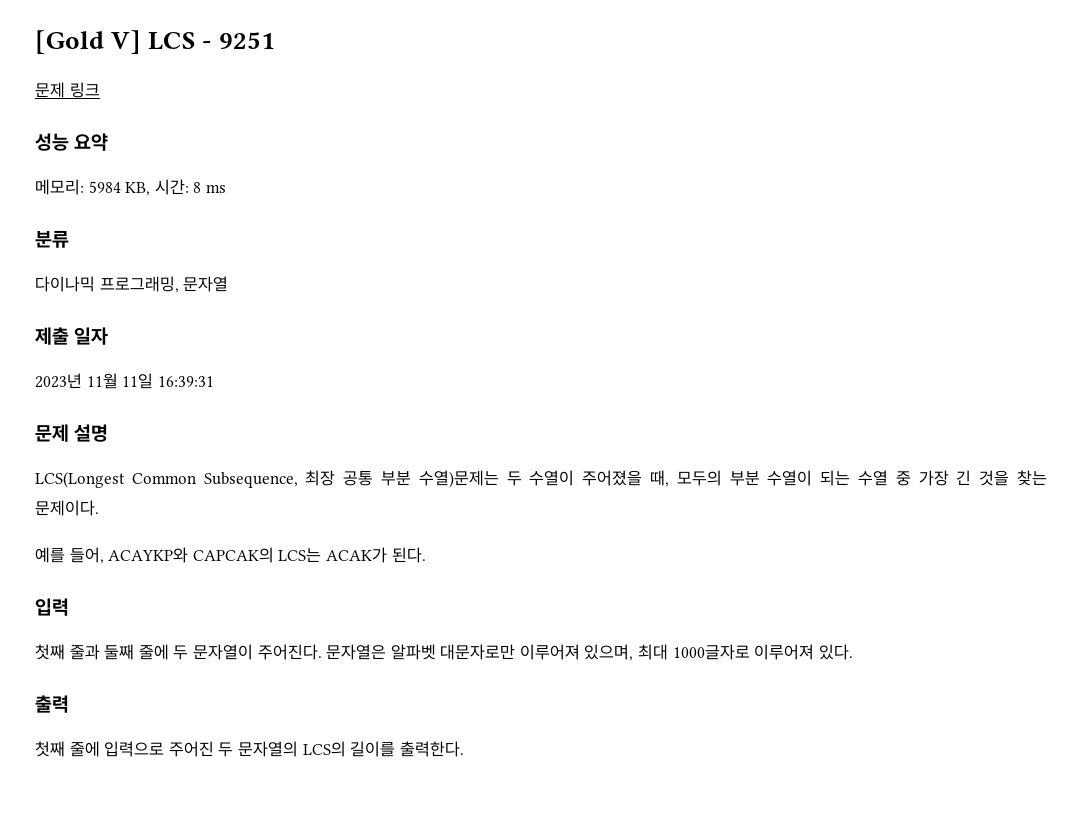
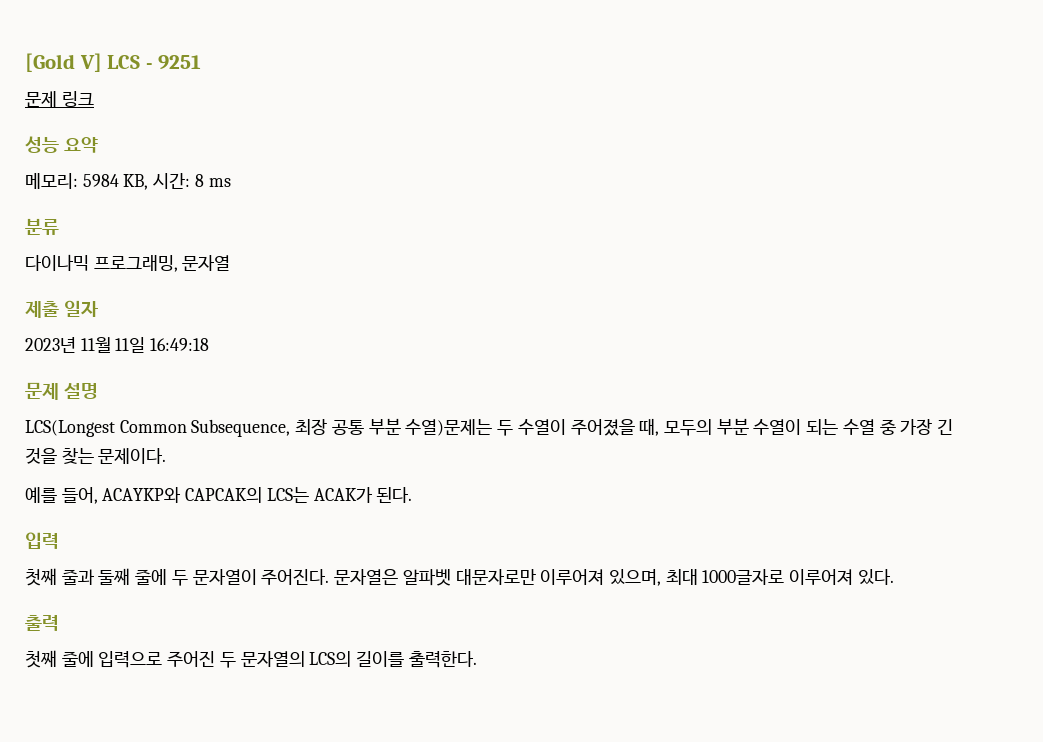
- 2023년 11월 11일 16:39:31
+ 2023년 11월 11일 16:49:18

